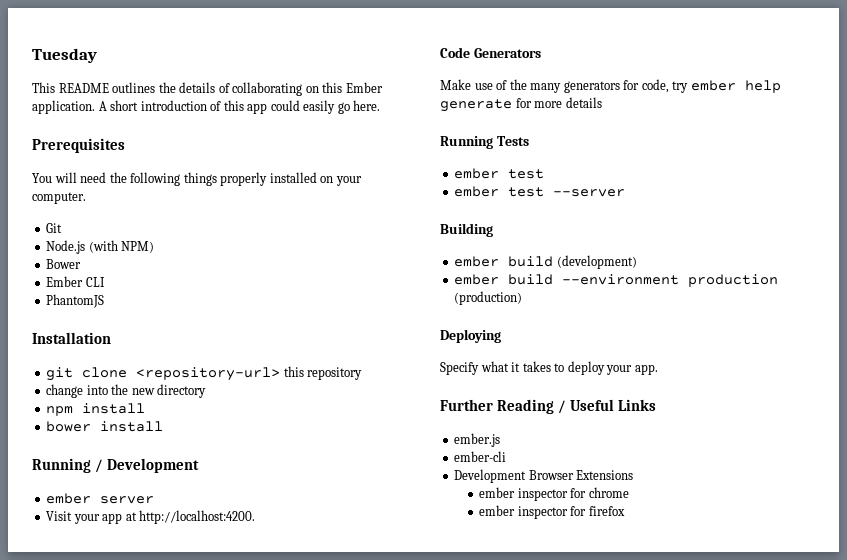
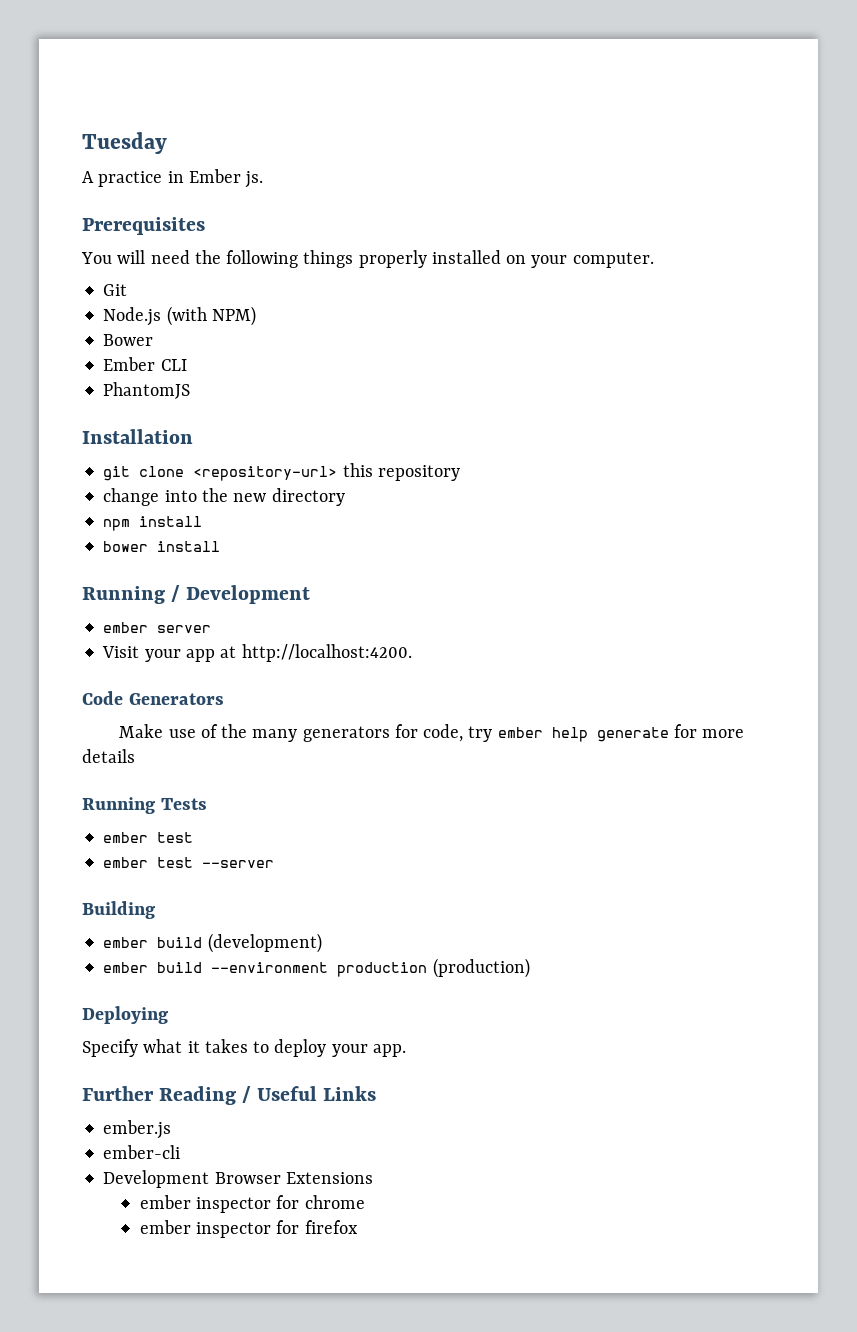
- This README outlines the details of collaborating on this Ember application. A short introduction of this app could easily go here.
+ A practice in Ember js.

